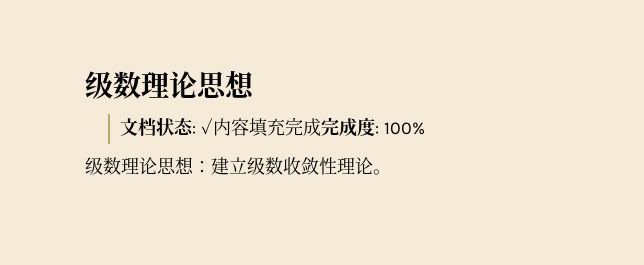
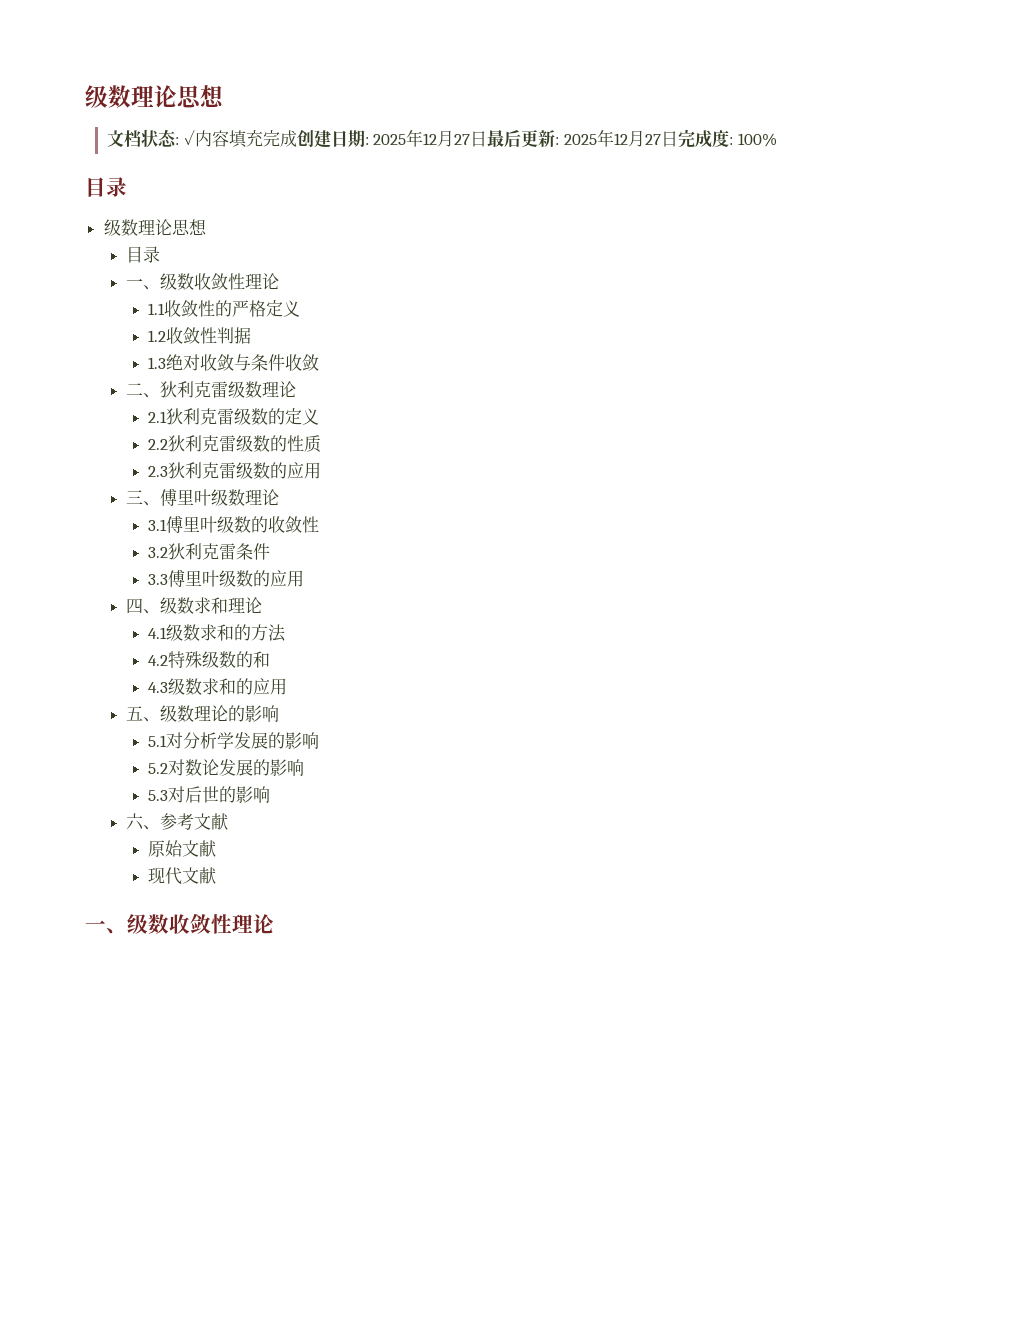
- 文档状态: ✓内容填充完成完成度: 100%
- 级数理论思想：建立级数收敛性理论。
+ 文档状态: ✓内容填充完成创建日期: 2025年12月27日最后更新: 2025年12月27日完成度: 100%
+ 目录
+ 级数理论思想
+ 目录
+ 一、级数收敛性理论
+ 1.1收敛性的严格定义
+ 1.2收敛性判据
+ 1.3绝对收敛与条件收敛
+ 二、狄利克雷级数理论
+ 2.1狄利克雷级数的定义
+ 2.2狄利克雷级数的性质
+ 2.3狄利克雷级数的应用
+ 三、傅里叶级数理论
+ 3.1傅里叶级数的收敛性
+ 3.2狄利克雷条件
+ 3.3傅里叶级数的应用
+ 四、级数求和理论
+ 4.1级数求和的方法
+ 4.2特殊级数的和
+ 4.3级数求和的应用
+ 五、级数理论的影响
+ 5.1对分析学发展的影响
+ 5.2对数论发展的影响
+ 5.3对后世的影响
+ 六、参考文献
+ 原始文献
+ 现代文献
+ 一、级数收敛性理论

